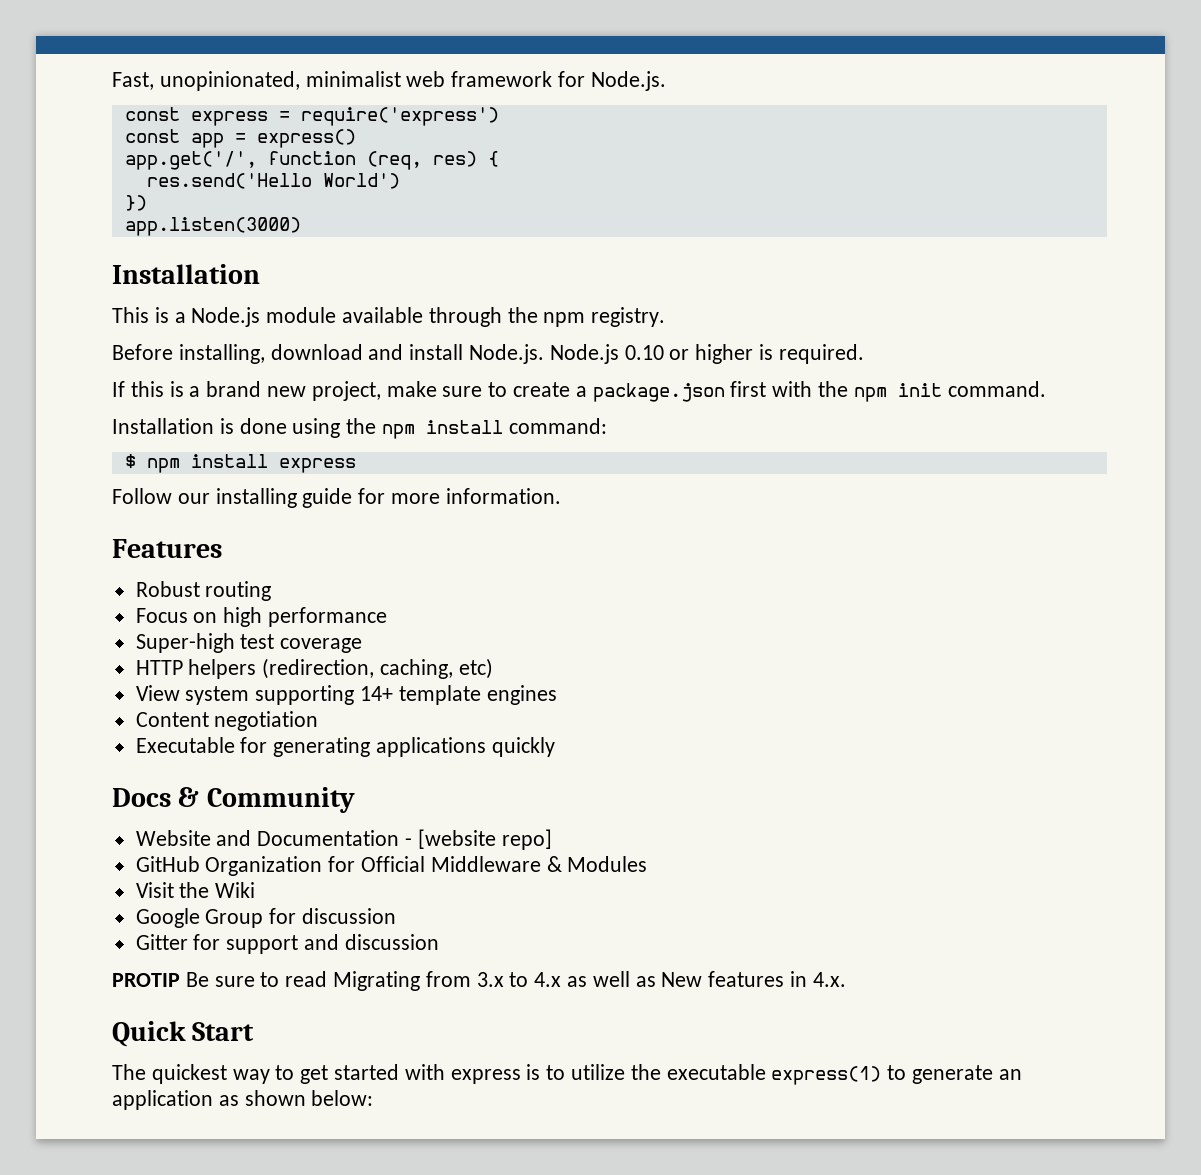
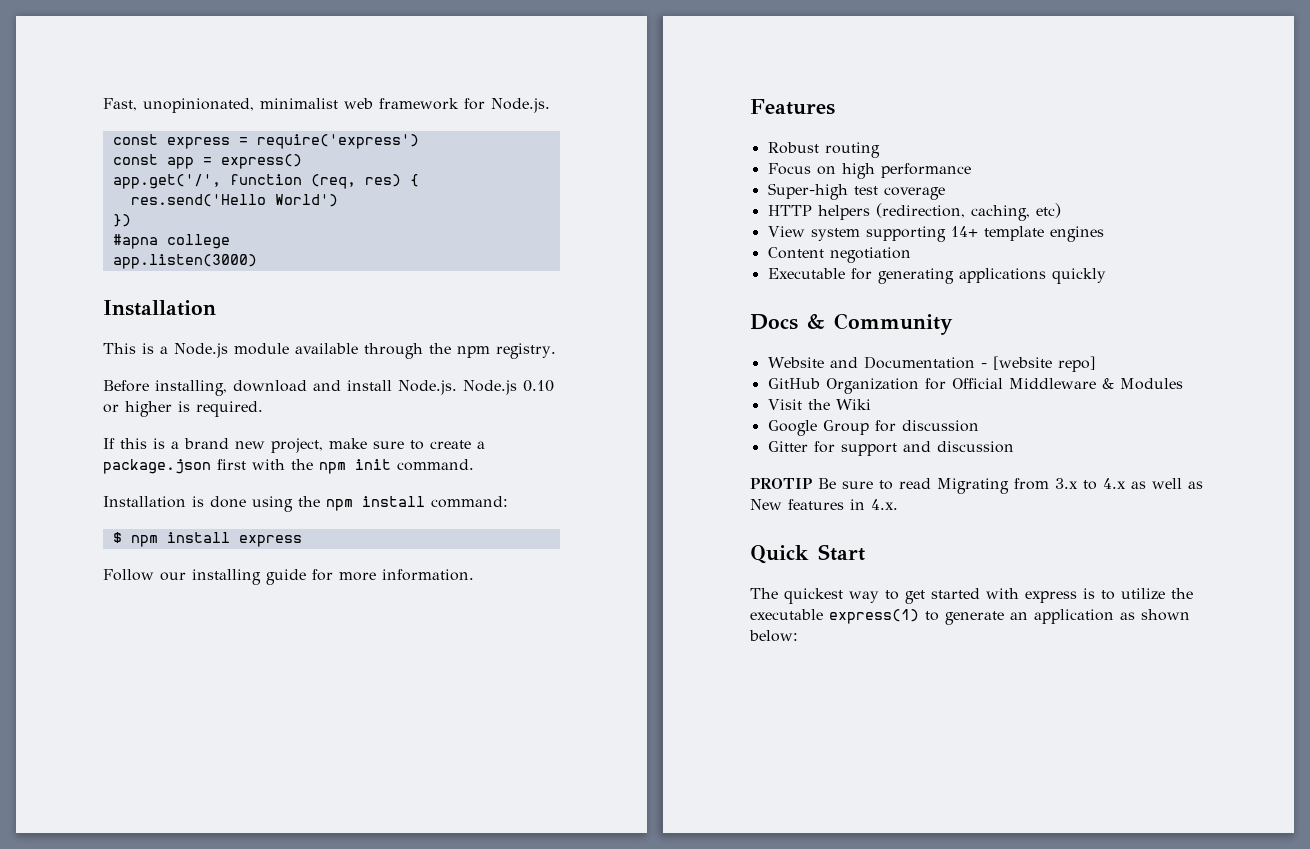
+ #apna college

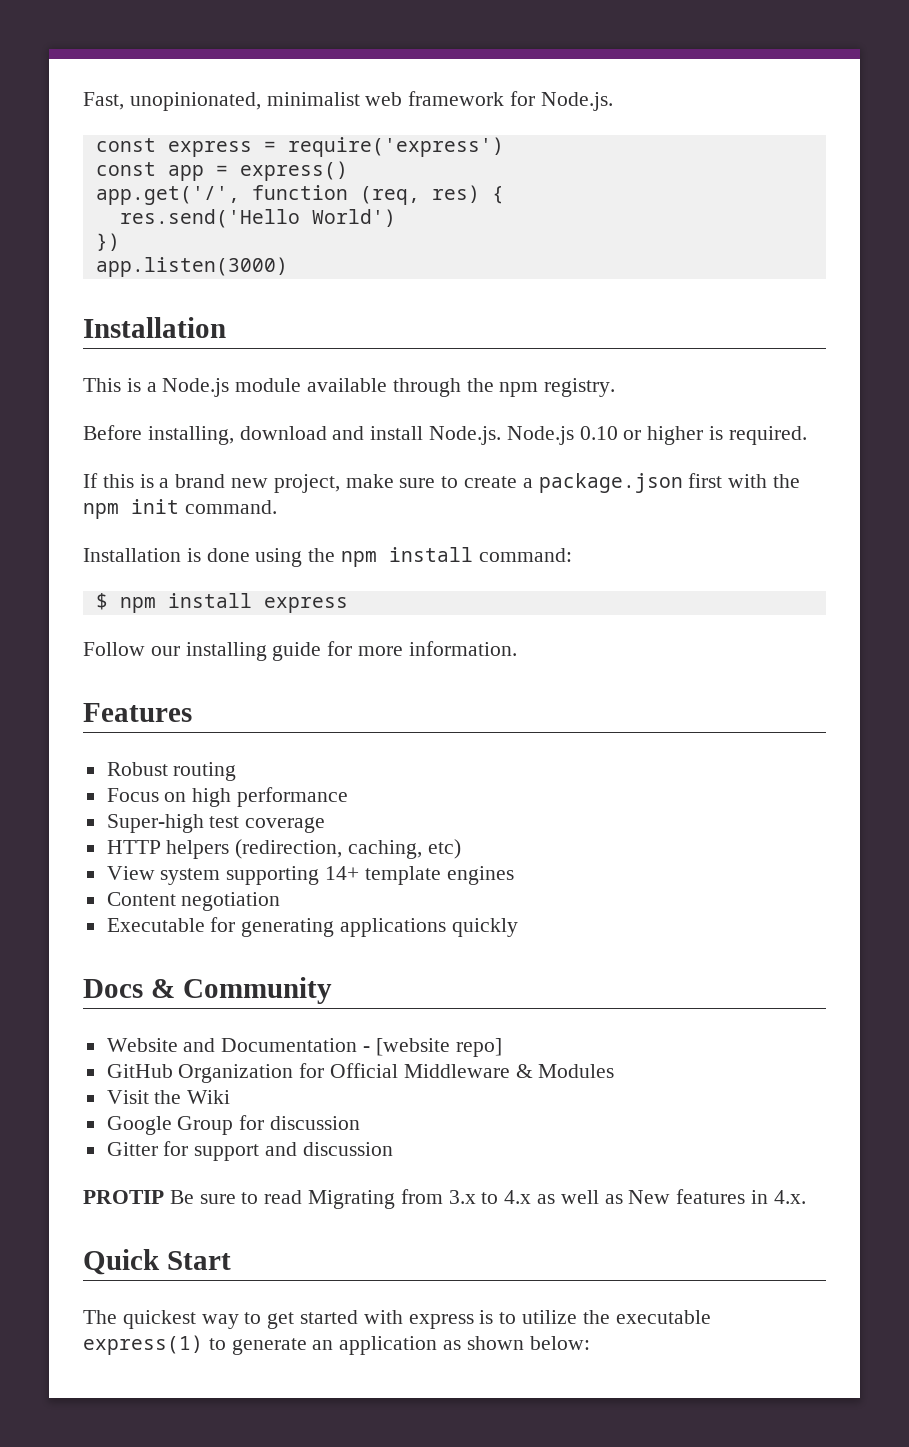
- #apna college

